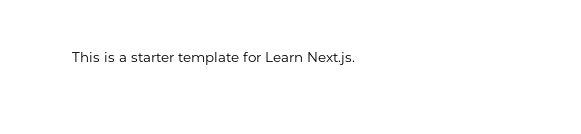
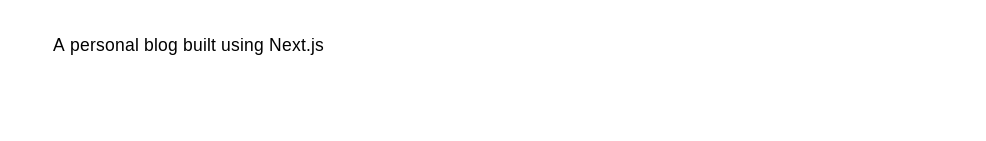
- This is a starter template for Learn Next.js.
+ A personal blog built using Next.js

